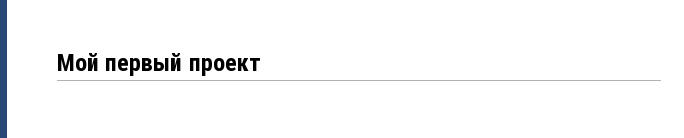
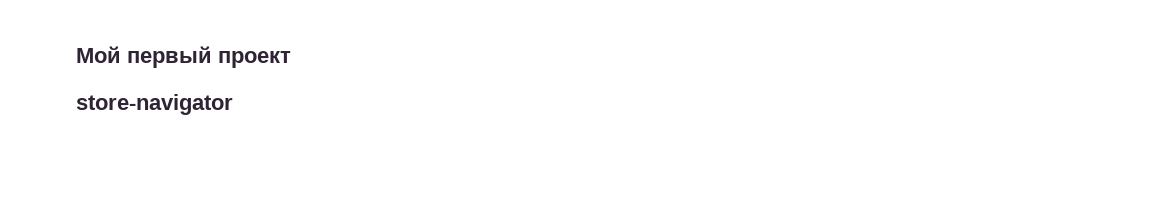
+ store-navigator

